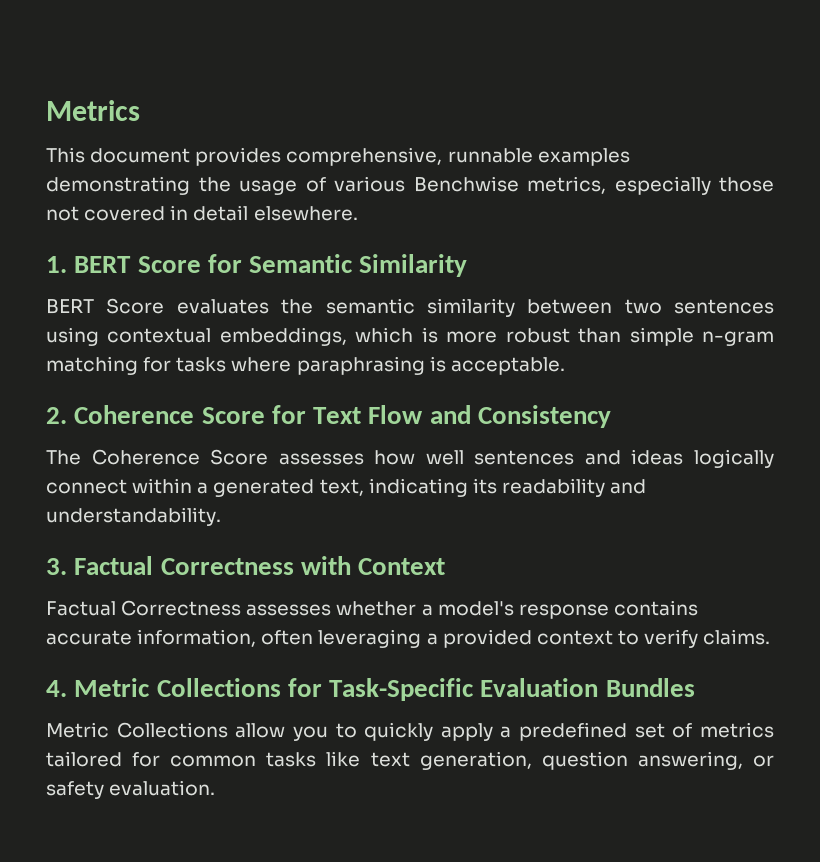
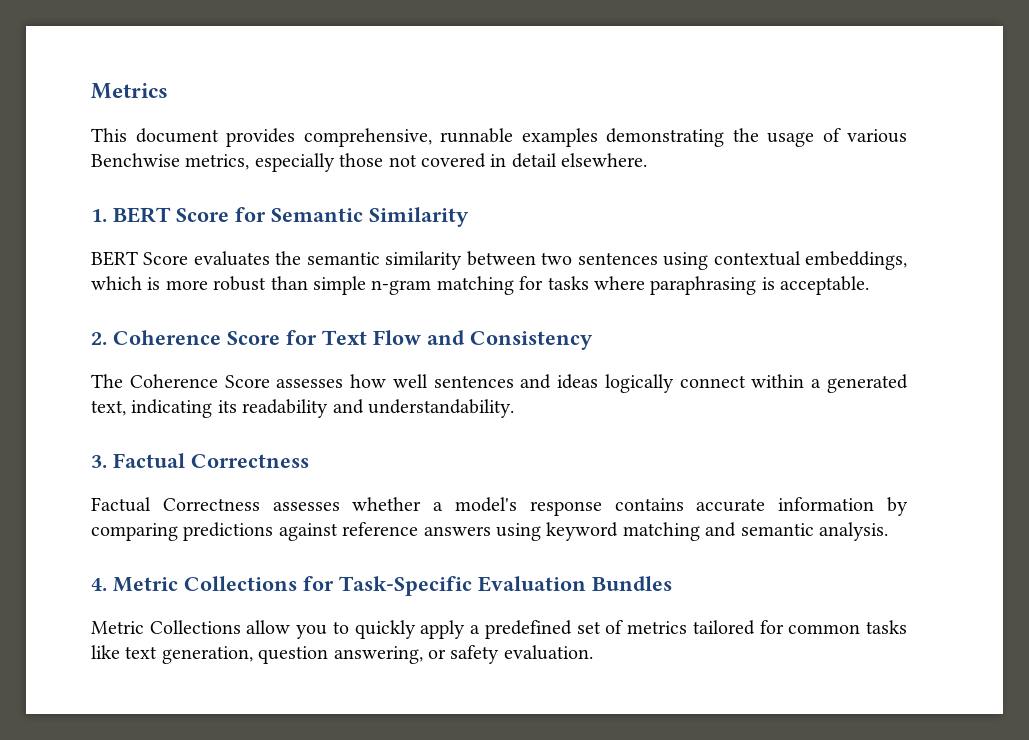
- 3. Factual Correctness with Context
+ 3. Factual Correctness
- Factual Correctness assesses whether a model's response contains accurate information, often leveraging a provided context to verify claims.
+ Factual Correctness assesses whether a model's response contains accurate information by comparing predictions against reference answers using keyword matching and semantic analysis.

